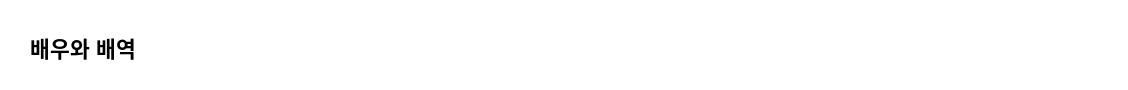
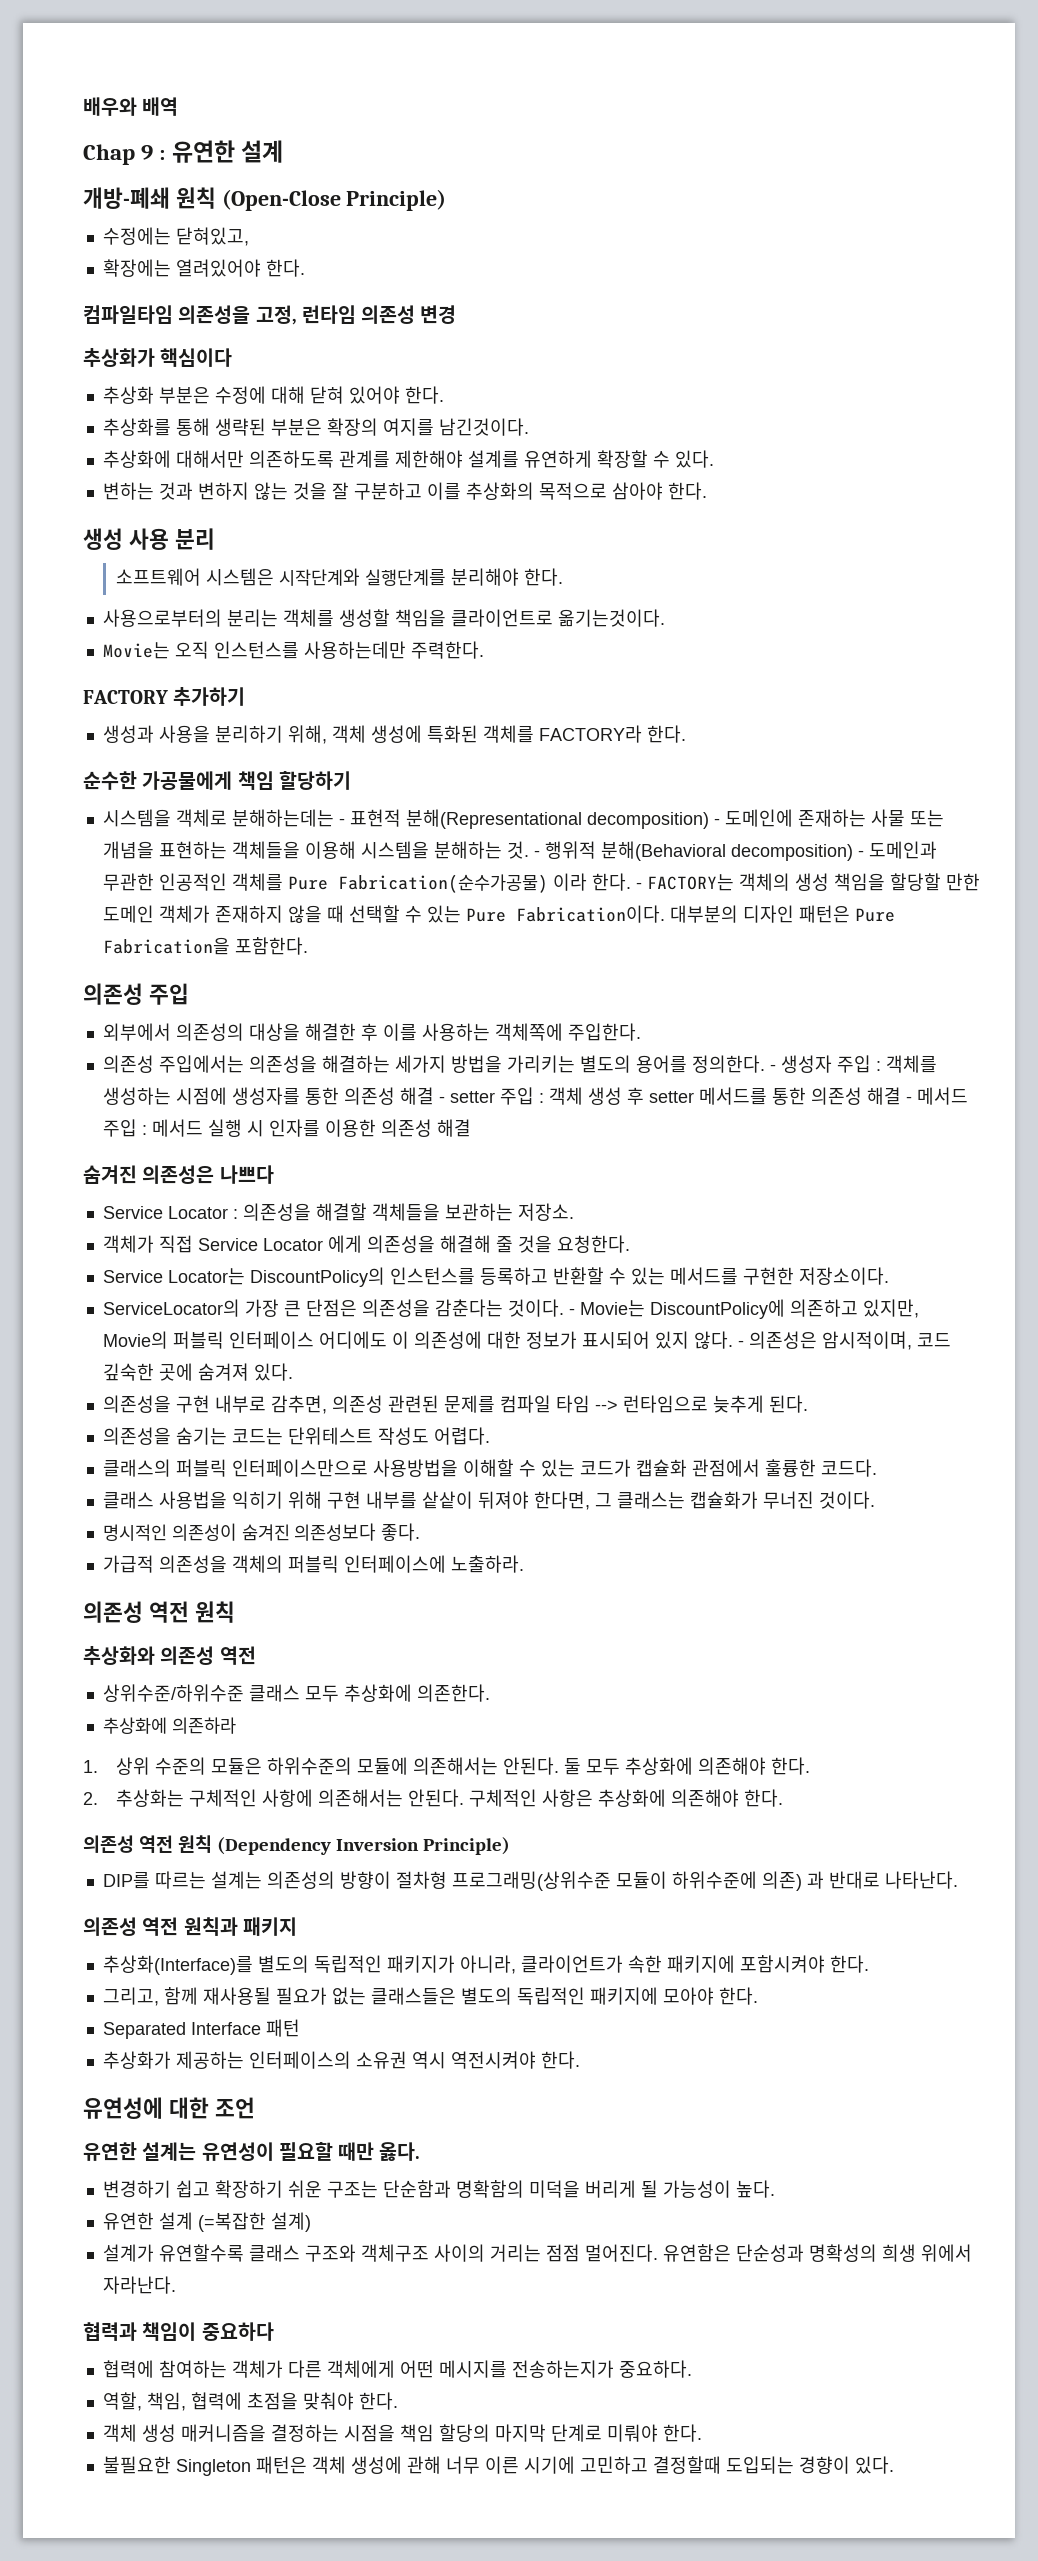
+ Chap 9 : 유연한 설계
+ 개방-폐쇄 원칙 (Open-Close Principle)
+ 수정에는 닫혀있고,
+ 확장에는 열려있어야 한다.
+ 컴파일타임 의존성을 고정, 런타임 의존성 변경
+ 추상화가 핵심이다
+ 추상화 부분은 수정에 대해 닫혀 있어야 한다.
+ 추상화를 통해 생략된 부분은 확장의 여지를 남긴것이다.
+ 추상화에 대해서만 의존하도록 관계를 제한해야 설계를 유연하게 확장할 수 있다.
+ 변하는 것과 변하지 않는 것을 잘 구분하고 이를 추상화의 목적으로 삼아야 한다.
+ 생성 사용 분리
+ 소프트웨어 시스템은 시작단계와 실행단계를 분리해야 한다.
+ 사용으로부터의 분리는 객체를 생성할 책임을 클라이언트로 옮기는것이다.
+ Movie는 오직 인스턴스를 사용하는데만 주력한다.
+ FACTORY 추가하기
+ 생성과 사용을 분리하기 위해, 객체 생성에 특화된 객체를 FACTORY라 한다.
+ 순수한 가공물에게 책임 할당하기
+ 시스템을 객체로 분해하는데는 - 표현적 분해(Representational decomposition) - 도메인에 존재하는 사물 또는 개념을 표현하는 객체들을 이용해 시스템을 분해하는 것. - 행위적 분해(Behavioral decomposition) - 도메인과 무관한 인공적인 객체를 Pure Fabrication(순수가공물) 이라 한다. - FACTORY는 객체의 생성 책임을 할당할 만한 도메인 객체가 존재하지 않을 때 선택할 수 있는 Pure Fabrication이다. 대부분의 디자인 패턴은 Pure Fabrication을 포함한다.
+ 의존성 주입
+ 외부에서 의존성의 대상을 해결한 후 이를 사용하는 객체쪽에 주입한다.
+ 의존성 주입에서는 의존성을 해결하는 세가지 방법을 가리키는 별도의 용어를 정의한다. - 생성자 주입 : 객체를 생성하는 시점에 생성자를 통한 의존성 해결 - setter 주입 : 객체 생성 후 setter 메서드를 통한 의존성 해결 - 메서드 주입 : 메서드 실행 시 인자를 이용한 의존성 해결
+ 숨겨진 의존성은 나쁘다
+ Service Locator : 의존성을 해결할 객체들을 보관하는 저장소.
+ 객체가 직접 Service Locator 에게 의존성을 해결해 줄 것을 요청한다.
+ Service Locator는 DiscountPolicy의 인스턴스를 등록하고 반환할 수 있는 메서드를 구현한 저장소이다.
+ ServiceLocator의 가장 큰 단점은 의존성을 감춘다는 것이다. - Movie는 DiscountPolicy에 의존하고 있지만, Movie의 퍼블릭 인터페이스 어디에도 이 의존성에 대한 정보가 표시되어 있지 않다. - 의존성은 암시적이며, 코드 깊숙한 곳에 숨겨져 있다.
+ 의존성을 구현 내부로 감추면, 의존성 관련된 문제를 컴파일 타임 --> 런타임으로 늦추게 된다.
+ 의존성을 숨기는 코드는 단위테스트 작성도 어렵다.
+ 클래스의 퍼블릭 인터페이스만으로 사용방법을 이해할 수 있는 코드가 캡슐화 관점에서 훌륭한 코드다.
+ 클래스 사용법을 익히기 위해 구현 내부를 샅샅이 뒤져야 한다면, 그 클래스는 캡슐화가 무너진 것이다.
+ 명시적인 의존성이 숨겨진 의존성보다 좋다.
+ 가급적 의존성을 객체의 퍼블릭 인터페이스에 노출하라.
+ 의존성 역전 원칙
+ 추상화와 의존성 역전
+ 상위수준/하위수준 클래스 모두 추상화에 의존한다.
+ 추상화에 의존하라
+ 1. 상위 수준의 모듈은 하위수준의 모듈에 의존해서는 안된다. 둘 모두 추상화에 의존해야 한다.
+ 2. 추상화는 구체적인 사항에 의존해서는 안된다. 구체적인 사항은 추상화에 의존해야 한다.
+ 의존성 역전 원칙 (Dependency Inversion Principle)
+ DIP를 따르는 설계는 의존성의 방향이 절차형 프로그래밍(상위수준 모듈이 하위수준에 의존) 과 반대로 나타난다.
+ 의존성 역전 원칙과 패키지
+ 추상화(Interface)를 별도의 독립적인 패키지가 아니라, 클라이언트가 속한 패키지에 포함시켜야 한다.
+ 그리고, 함께 재사용될 필요가 없는 클래스들은 별도의 독립적인 패키지에 모아야 한다.
+ Separated Interface 패턴
+ 추상화가 제공하는 인터페이스의 소유권 역시 역전시켜야 한다.
+ 유연성에 대한 조언
+ 유연한 설계는 유연성이 필요할 때만 옳다.
+ 변경하기 쉽고 확장하기 쉬운 구조는 단순함과 명확함의 미덕을 버리게 될 가능성이 높다.
+ 유연한 설계 (=복잡한 설계)
+ 설계가 유연할수록 클래스 구조와 객체구조 사이의 거리는 점점 멀어진다. 유연함은 단순성과 명확성의 희생 위에서 자라난다.
+ 협력과 책임이 중요하다
+ 협력에 참여하는 객체가 다른 객체에게 어떤 메시지를 전송하는지가 중요하다.
+ 역할, 책임, 협력에 초점을 맞춰야 한다.
+ 객체 생성 매커니즘을 결정하는 시점을 책임 할당의 마지막 단계로 미뤄야 한다.
+ 불필요한 Singleton 패턴은 객체 생성에 관해 너무 이른 시기에 고민하고 결정할때 도입되는 경향이 있다.

